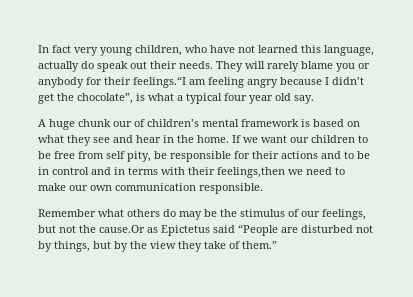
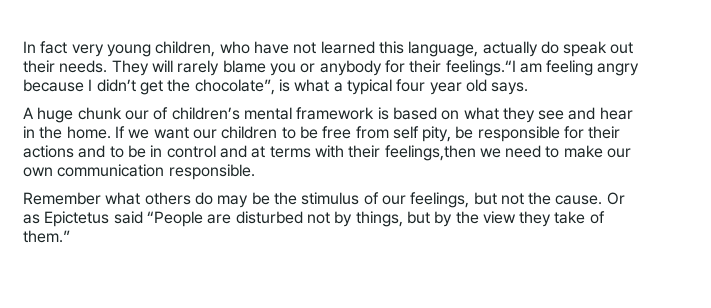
- They will rarely blame you or anybody for their feelings.“I am feeling angry because I didn’t get the chocolate”, is what a typical four year old say.
+ They will rarely blame you or anybody for their feelings.“I am feeling angry because I didn’t get the chocolate”, is what a typical four year old says.
- If we want our children to be free from self pity, be responsible for their actions and to be in control and in terms with their feelings,then we need to make our own communication responsible.
+ If we want our children to be free from self pity, be responsible for their actions and to be in control and at terms with their feelings,then we need to make our own communication responsible.
- Remember what others do may be the stimulus of our feelings, but not the cause.Or as Epictetus said “People are disturbed not by things, but by the view they take of them.”
+ Remember what others do may be the stimulus of our feelings, but not the cause. Or as Epictetus said “People are disturbed not by things, but by the view they take of them.”

